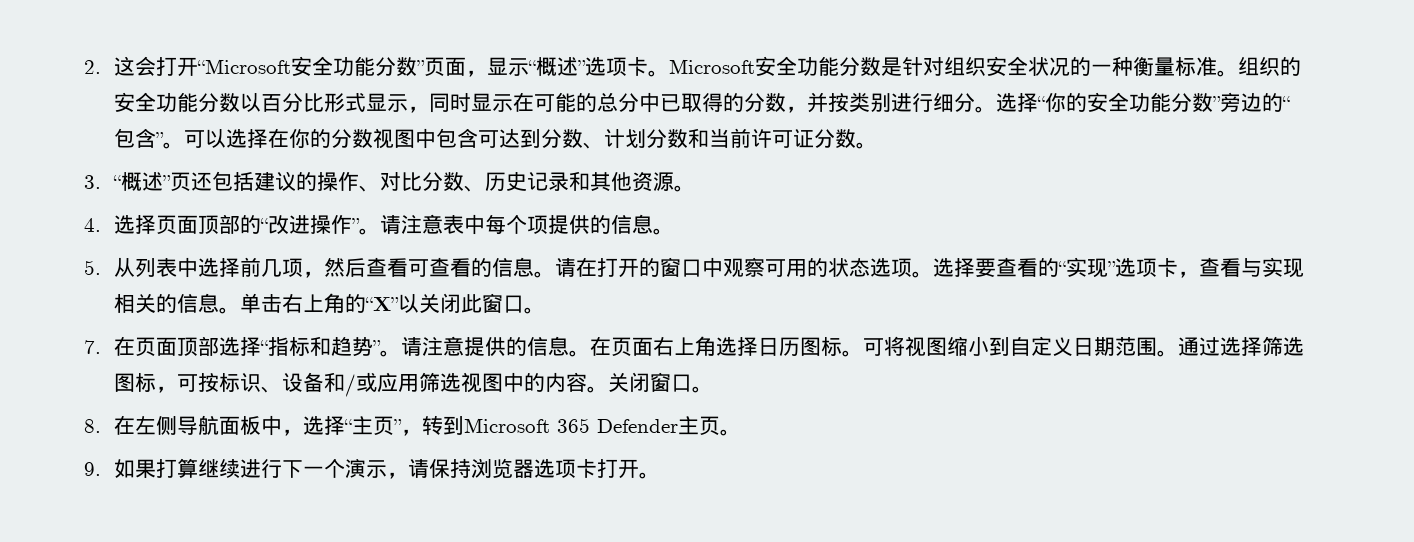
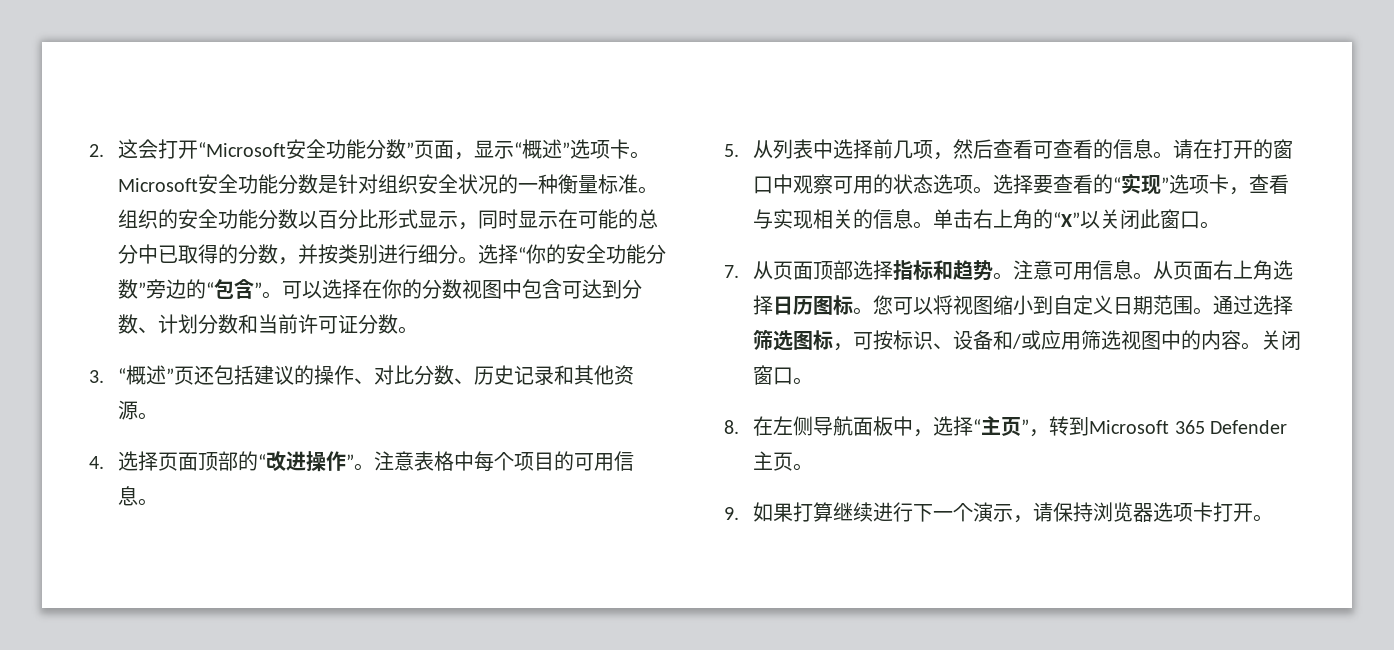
- 请注意表中每个项提供的信息。
+ 注意表格中每个项目的可用信息。
- 7.在页面顶部选择“指标和趋势”。请注意提供的信息。在页面右上角选择日历图标。
+ 7.从页面顶部选择指标和趋势。注意可用信息。从页面右上角选择日历图标。
- 可将视图缩小到自定义日期范围。
+ 您可以将视图缩小到自定义日期范围。

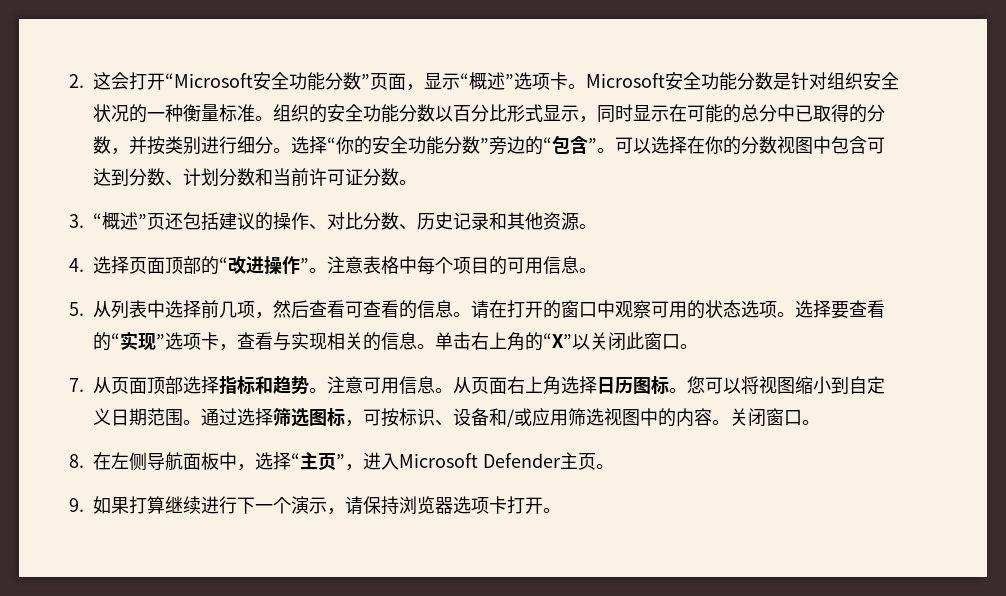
- 8.在左侧导航面板中，选择“主页”，转到Microsoft 365 Defender主页。
+ 8.在左侧导航面板中，选择“主页”，进入Microsoft Defender主页。

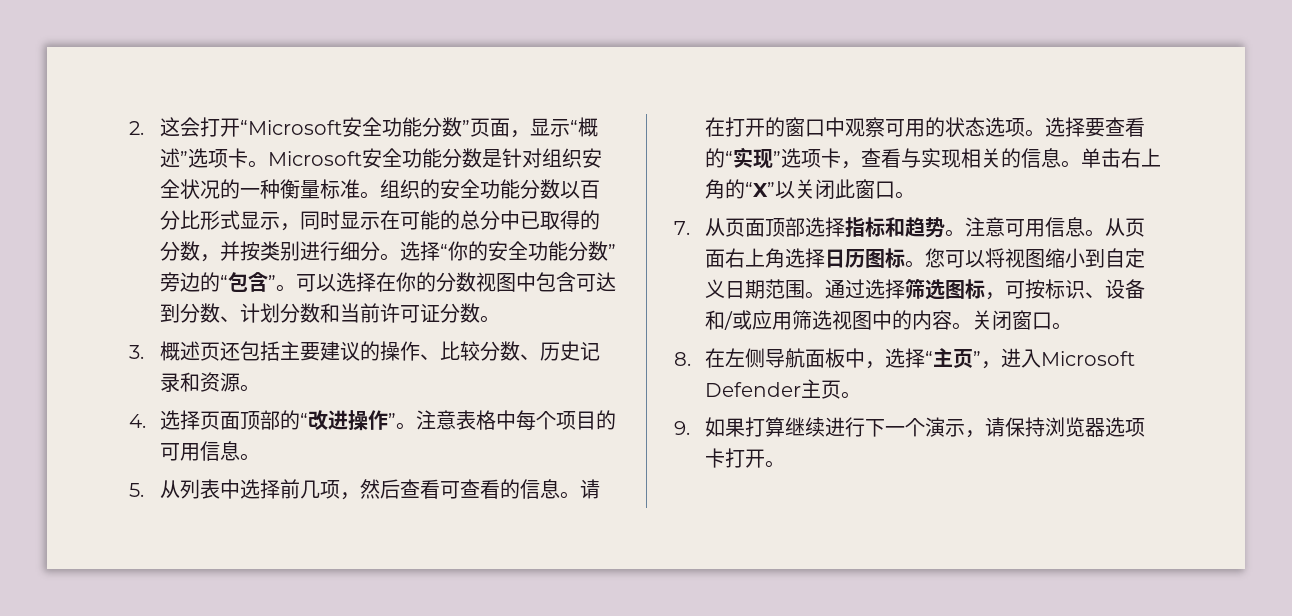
- 3. “概述”页还包括建议的操作、对比分数、历史记录和其他资源。
+ 3.概述页还包括主要建议的操作、比较分数、历史记录和资源。

